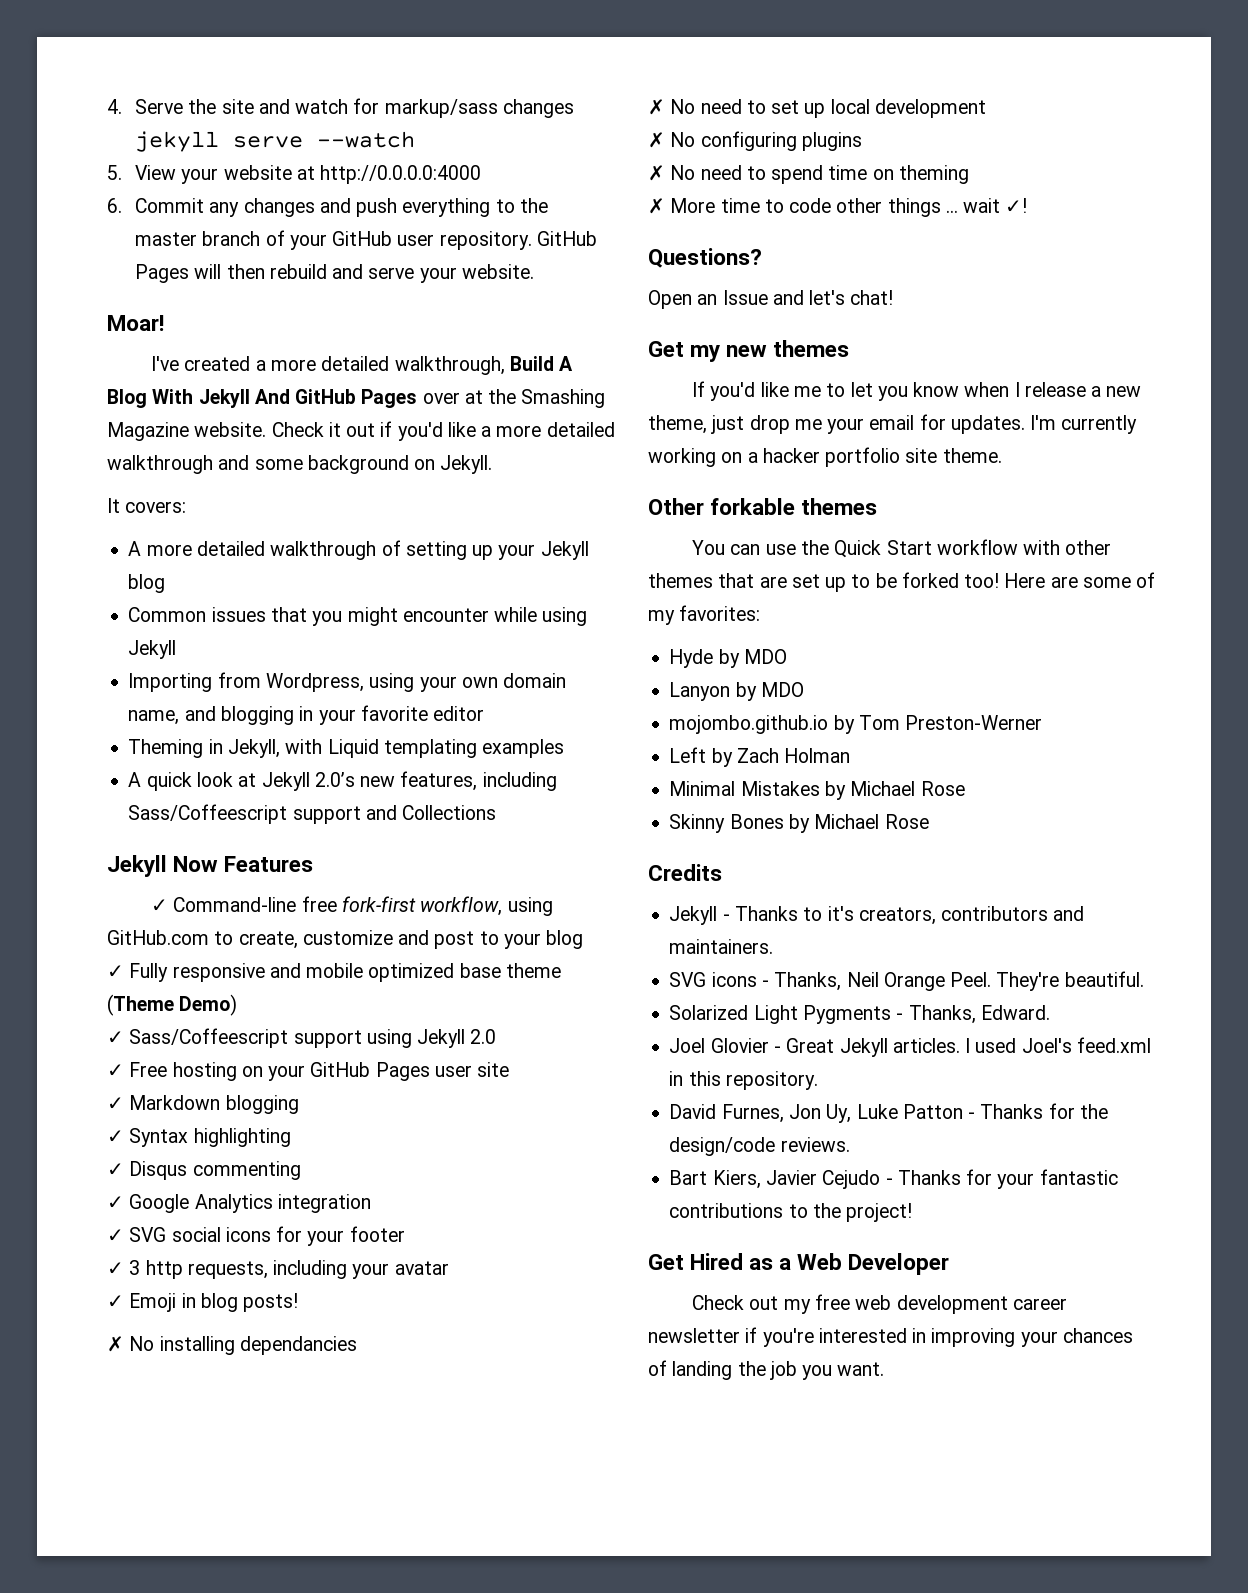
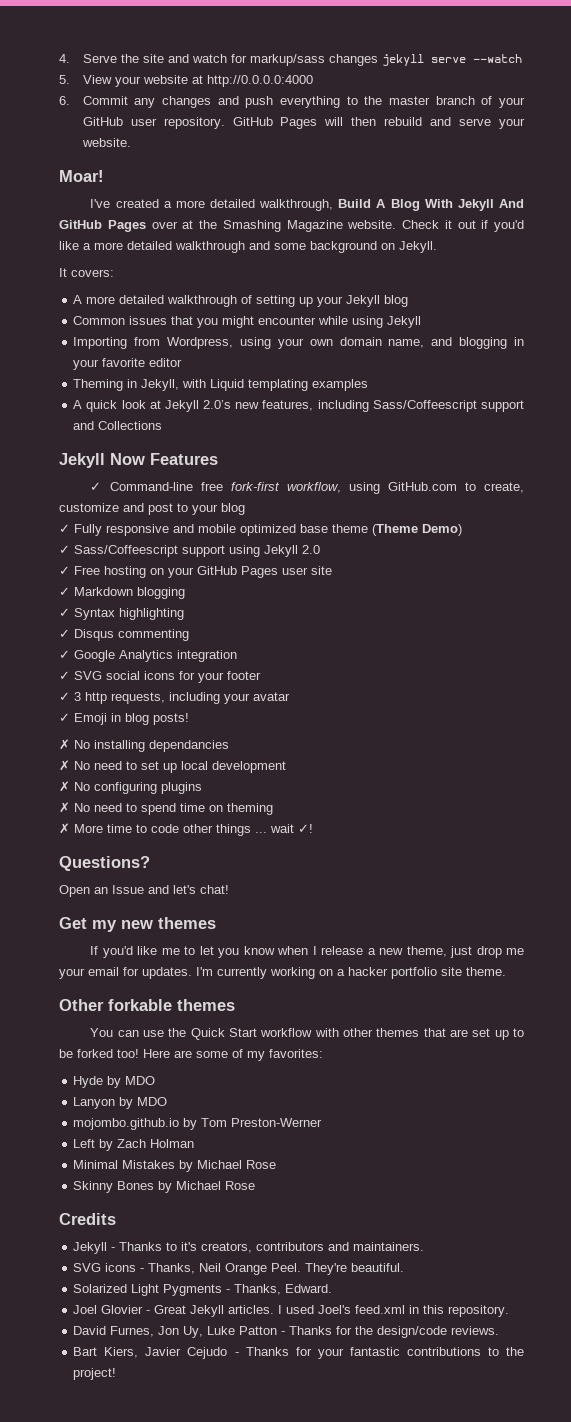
- Get Hired as a Web Developer
- Check out my free web development career newsletter if you're interested in improving your chances of landing the job you want.

